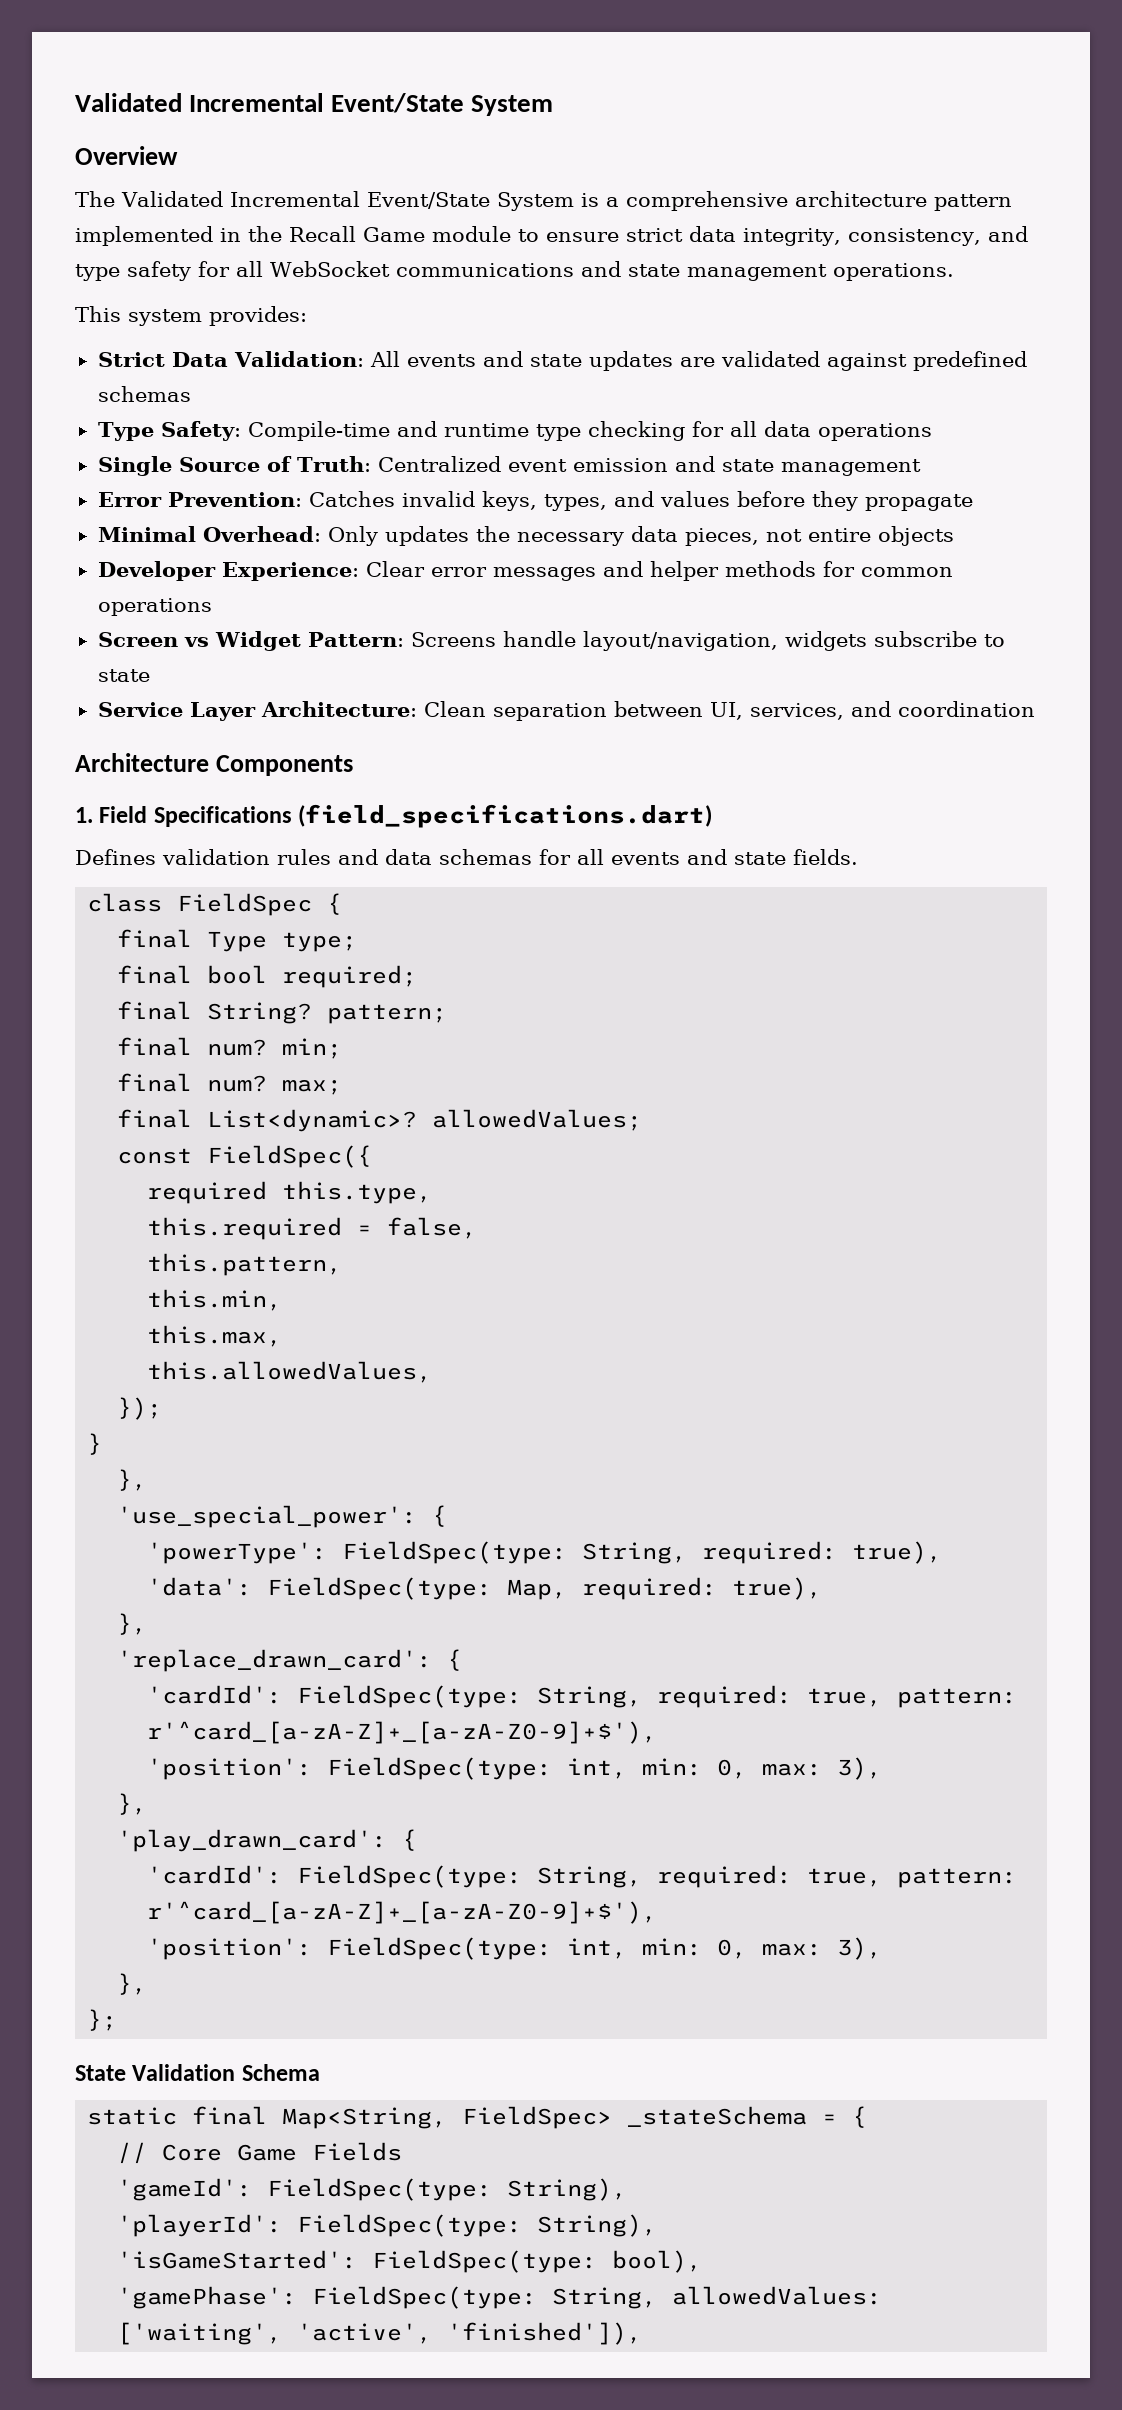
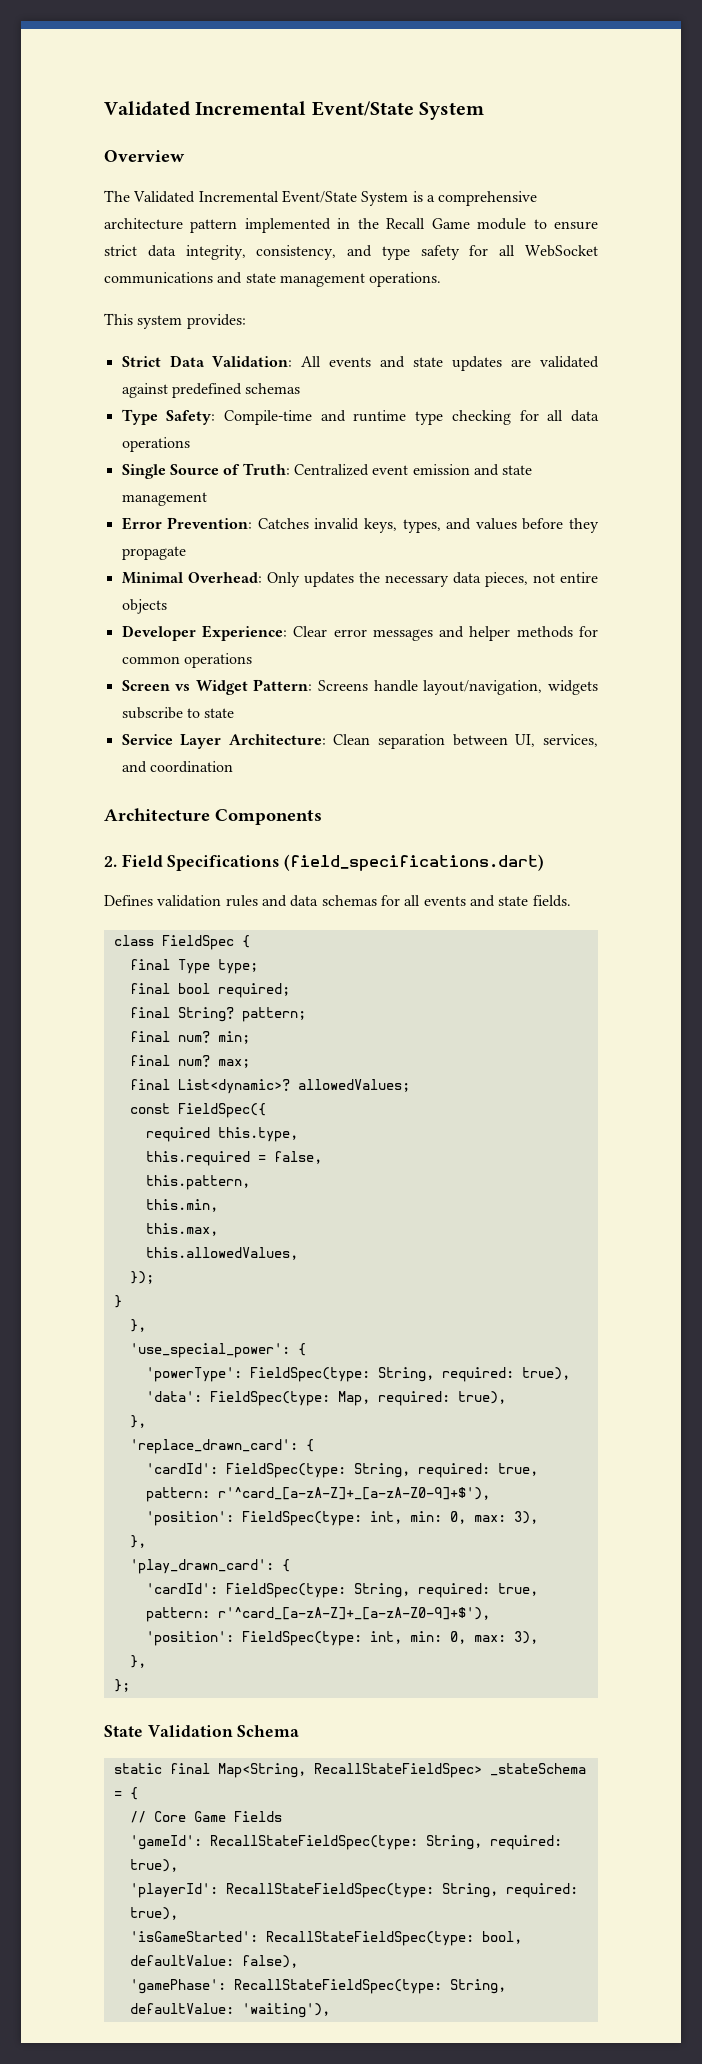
- 1. Field Specifications (field_specifications.dart)
+ 2. Field Specifications (field_specifications.dart)
- static final Map<String, FieldSpec> _stateSchema = {
+ static final Map<String, RecallStateFieldSpec> _stateSchema = {
- 'gameId': FieldSpec(type: String),
- 'playerId': FieldSpec(type: String),
- 'isGameStarted': FieldSpec(type: bool),
- 'gamePhase': FieldSpec(type: String, allowedValues: ['waiting', 'active', 'finished']),
+ 'gameId': RecallStateFieldSpec(type: String, required: true),
+ 'playerId': RecallStateFieldSpec(type: String, required: true),
+ 'isGameStarted': RecallStateFieldSpec(type: bool, defaultValue: false),
+ 'gamePhase': RecallStateFieldSpec(type: String, defaultValue: 'waiting'),

